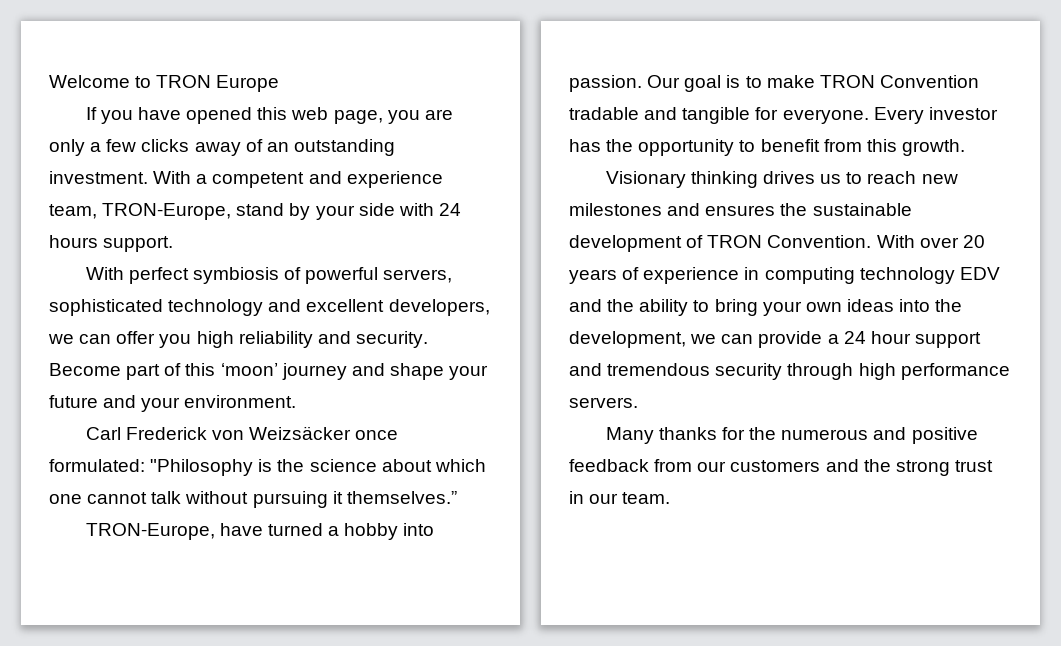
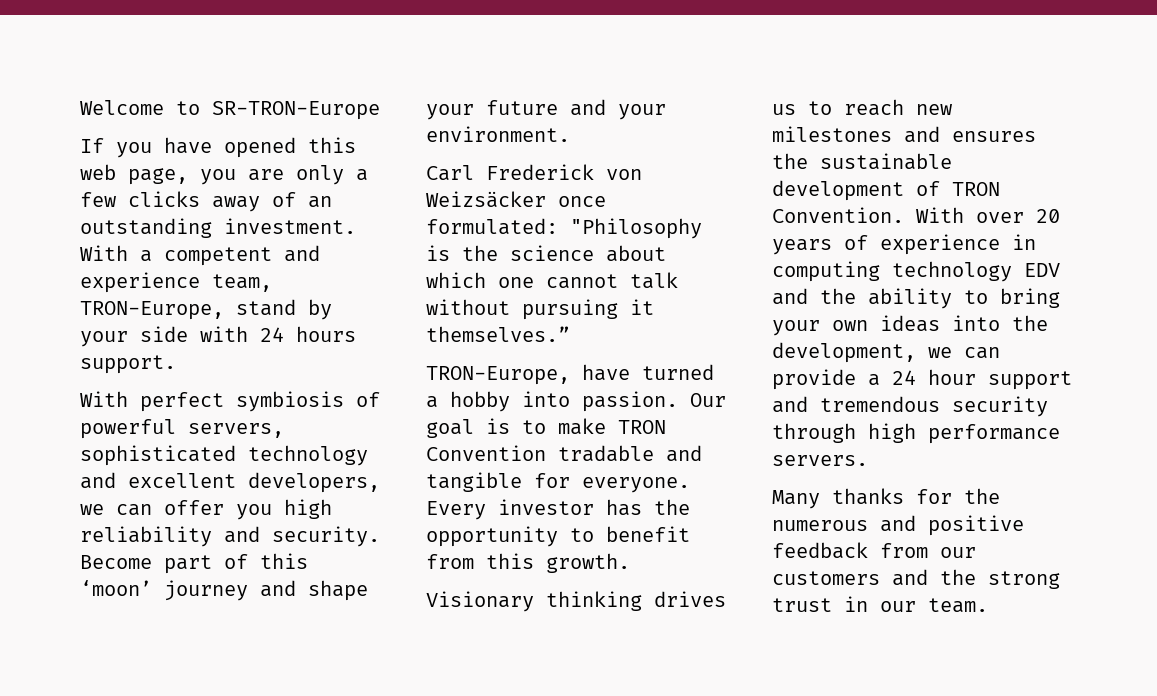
- Welcome to TRON Europe
+ Welcome to SR-TRON-Europe

